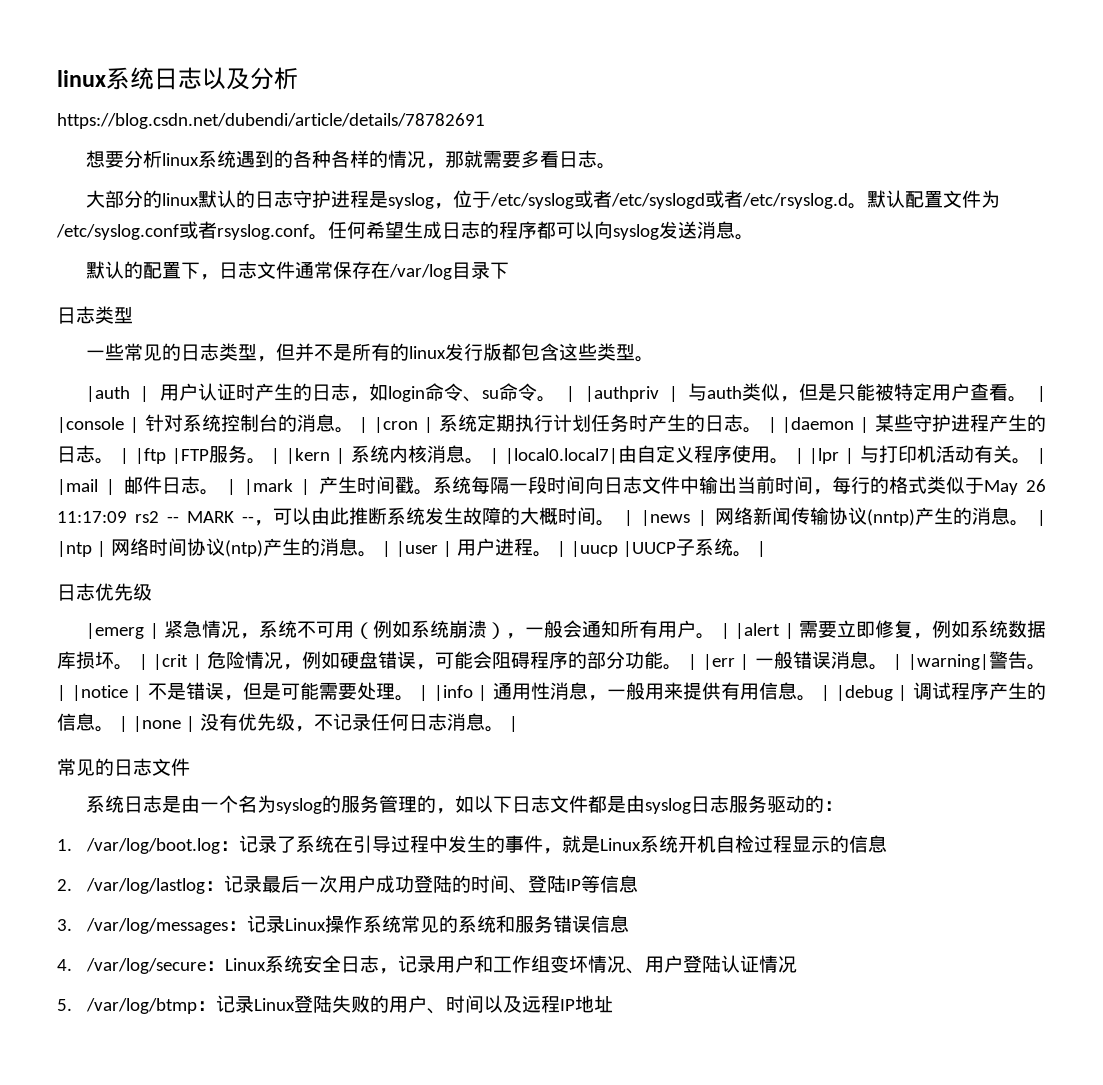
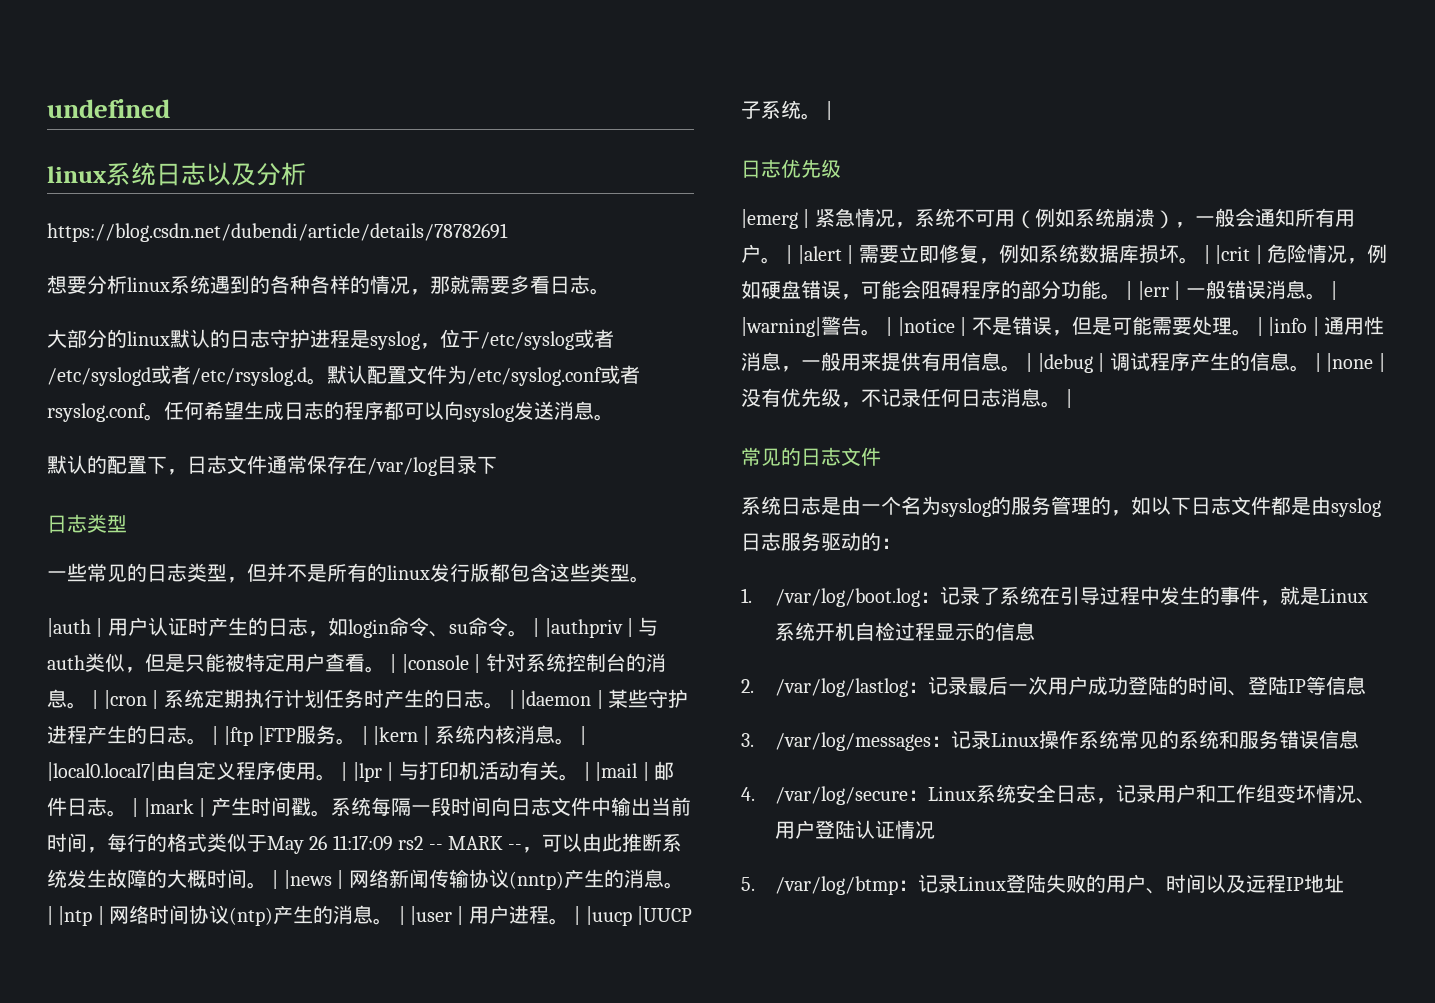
+ undefined

